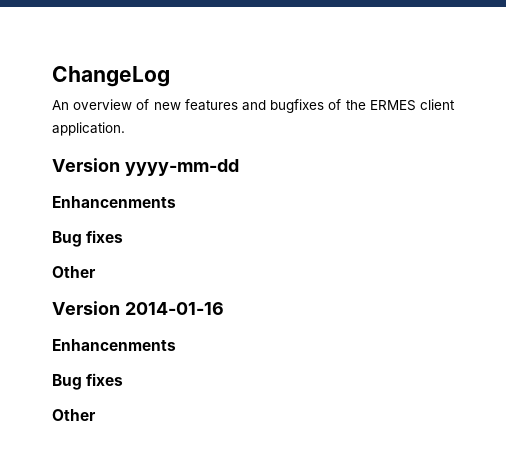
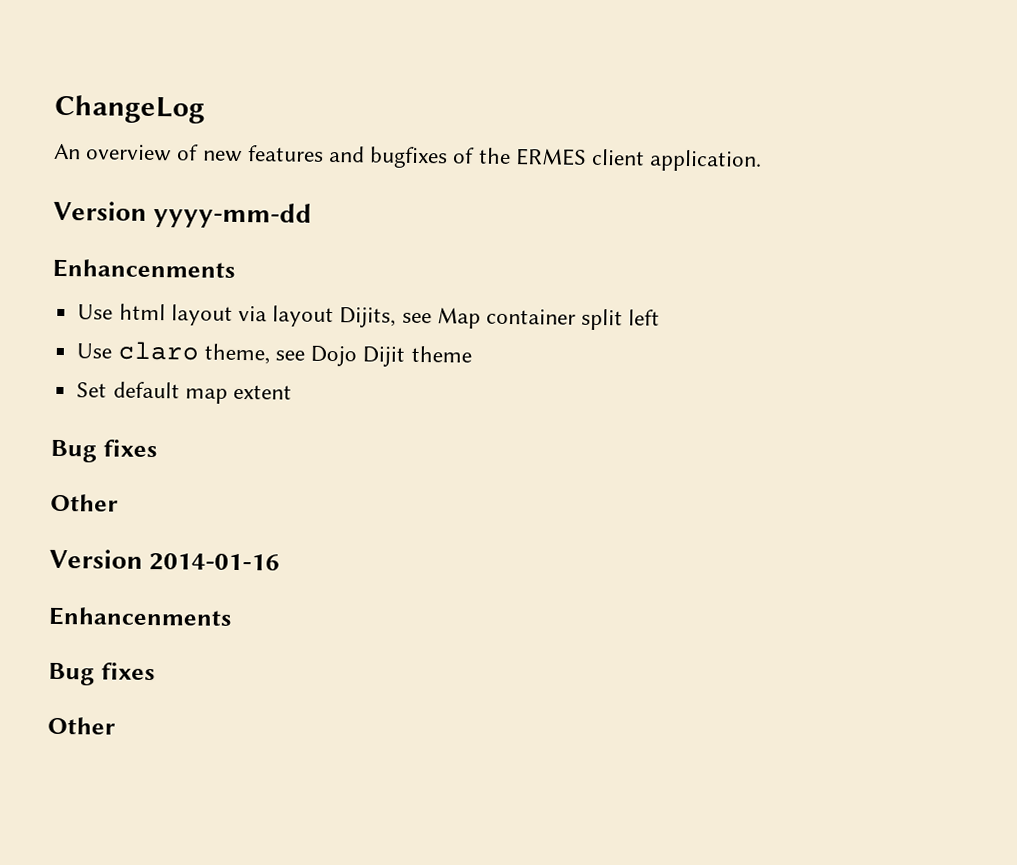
+ Use html layout via layout Dijits, see Map container split left
+ Use claro theme, see Dojo Dijit theme
+ Set default map extent

